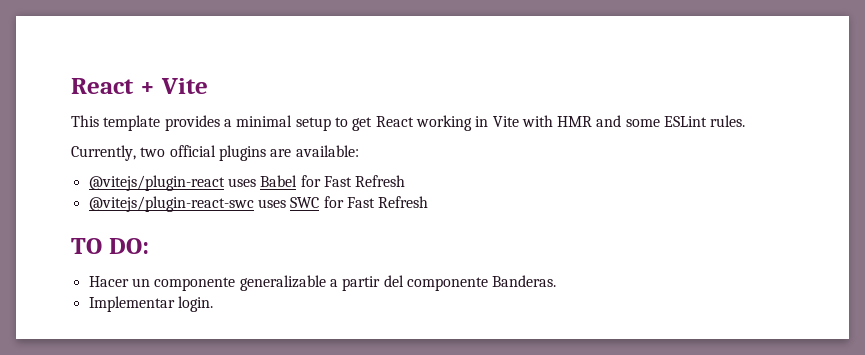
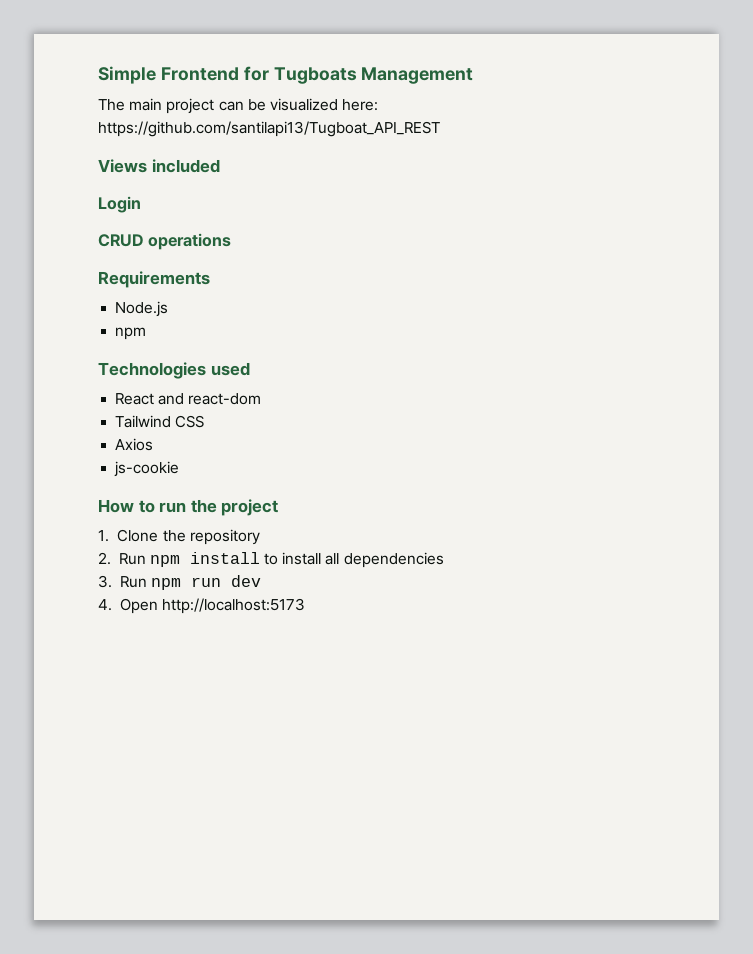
- React + Vite
- This template provides a minimal setup to get React working in Vite with HMR and some ESLint rules.
- Currently, two official plugins are available:
- @vitejs/plugin-react uses Babel for Fast Refresh
- @vitejs/plugin-react-swc uses SWC for Fast Refresh
- TO DO:
- Hacer un componente generalizable a partir del componente Banderas.
- Implementar login.
+ Simple Frontend for Tugboats Management
+ The main project can be visualized here: https://github.com/santilapi13/Tugboat_API_REST
+ Views included
+ Login
+ CRUD operations
+ Requirements
+ Node.js
+ npm
+ Technologies used
+ React and react-dom
+ Tailwind CSS
+ Axios
+ js-cookie
+ How to run the project
+ 1. Clone the repository
+ 2. Run npm install to install all dependencies
+ 3. Run npm run dev
+ 4. Open http://localhost:5173

